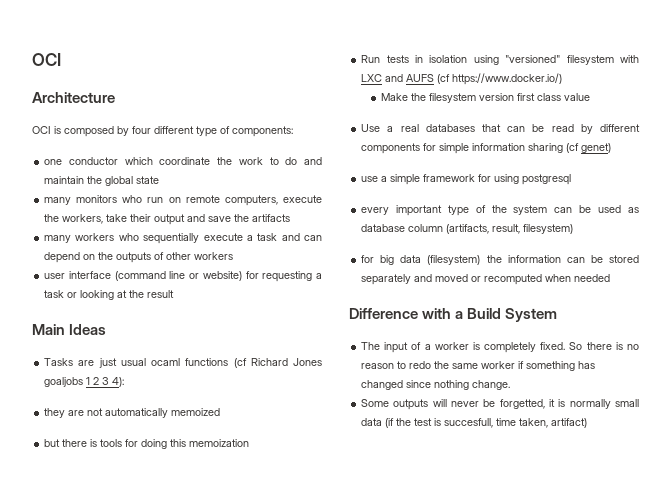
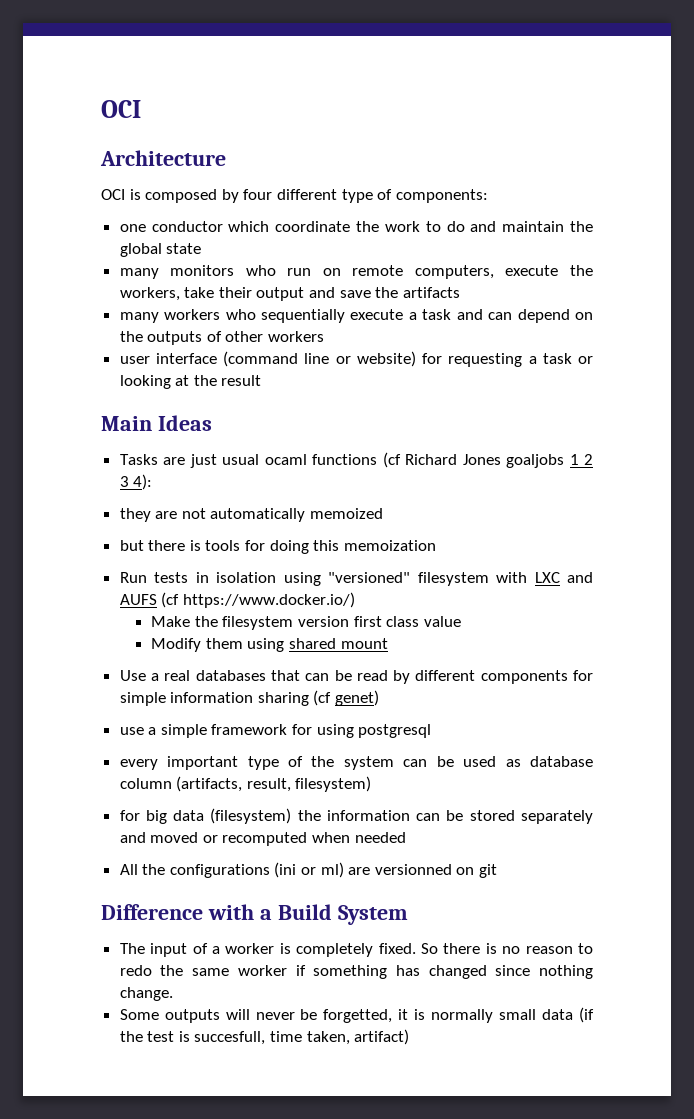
+ Modify them using shared mount
+ All the configurations (ini or ml) are versionned on git

